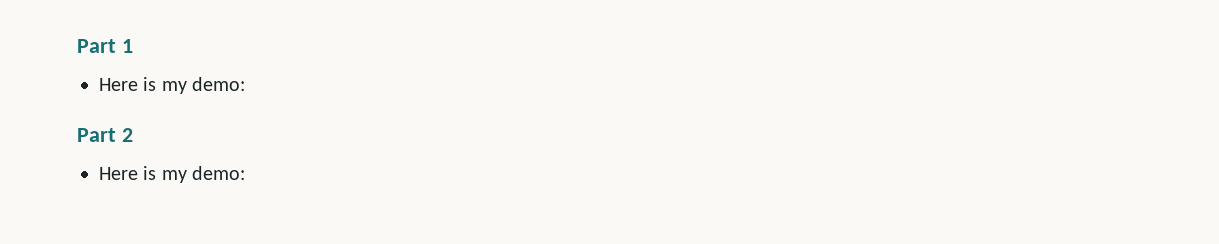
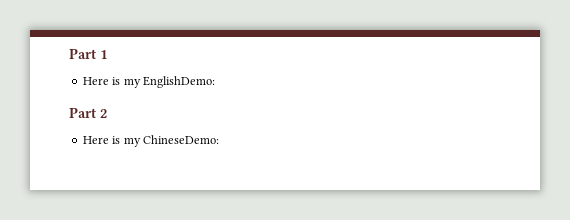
  Part 1
- Here is my demo:
+ Here is my EnglishDemo:
  Part 2
- Here is my demo:
+ Here is my ChineseDemo:

